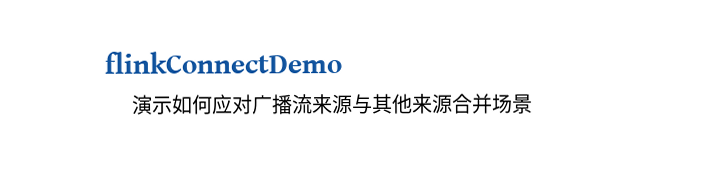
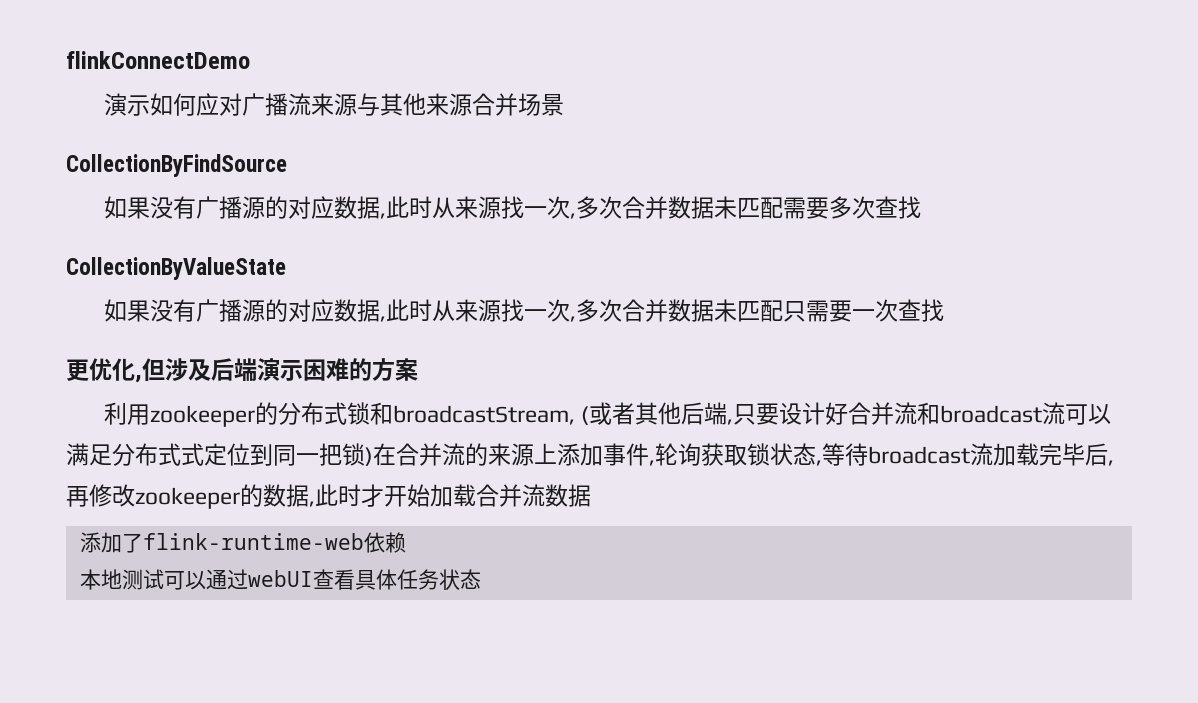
+ CollectionByFindSource
+ 如果没有广播源的对应数据,此时从来源找一次,多次合并数据未匹配需要多次查找
+ CollectionByValueState
+ 如果没有广播源的对应数据,此时从来源找一次,多次合并数据未匹配只需要一次查找
+ 更优化,但涉及后端演示困难的方案
+ 利用zookeeper的分布式锁和broadcastStream, (或者其他后端,只要设计好合并流和broadcast流可以满足分布式式定位到同一把锁)在合并流的来源上添加事件,轮询获取锁状态,等待broadcast流加载完毕后,再修改zookeeper的数据,此时才开始加载合并流数据
+ 添加了flink-runtime-web依赖
+ 本地测试可以通过webUI查看具体任务状态

